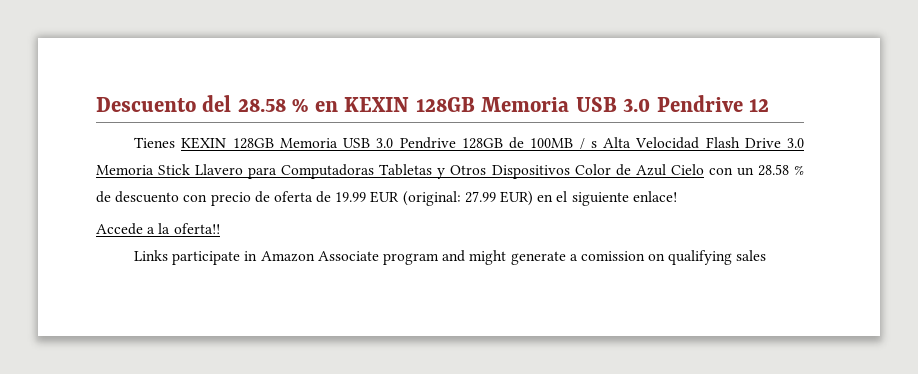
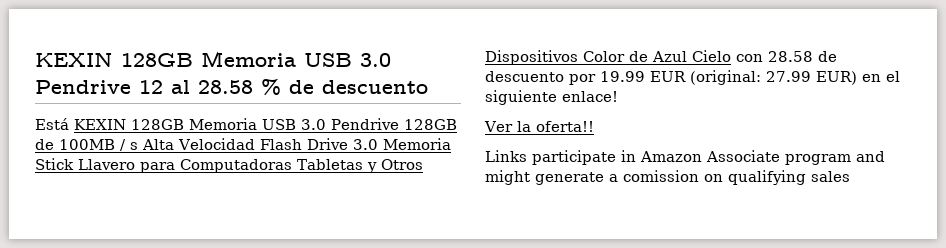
- Descuento del 28.58 % en KEXIN 128GB Memoria USB 3.0 Pendrive 12
- Tienes KEXIN 128GB Memoria USB 3.0 Pendrive 128GB de 100MB / s Alta Velocidad Flash Drive 3.0 Memoria Stick Llavero para Computadoras Tabletas y Otros Dispositivos Color de Azul Cielo con un 28.58 % de descuento con precio de oferta de 19.99 EUR (original: 27.99 EUR) en el siguiente enlace!
+ KEXIN 128GB Memoria USB 3.0 Pendrive 12 al 28.58 % de descuento
+ Está KEXIN 128GB Memoria USB 3.0 Pendrive 128GB de 100MB / s Alta Velocidad Flash Drive 3.0 Memoria Stick Llavero para Computadoras Tabletas y Otros Dispositivos Color de Azul Cielo con 28.58 de descuento por 19.99 EUR (original: 27.99 EUR) en el siguiente enlace!
- Accede a la oferta!!
+ Ver la oferta!!

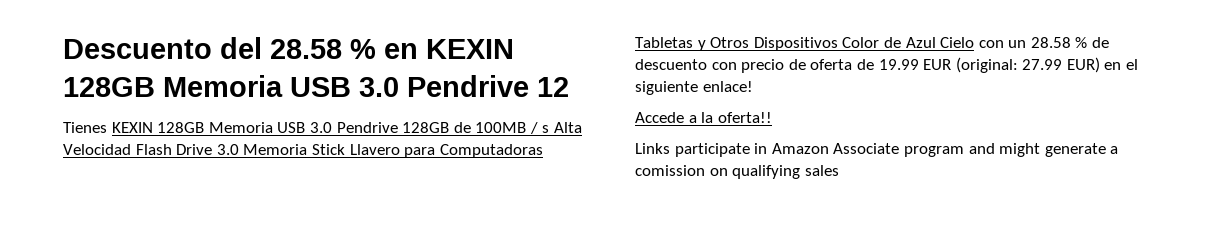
- KEXIN 128GB Memoria USB 3.0 Pendrive 12 al 28.58 % de descuento
- Está KEXIN 128GB Memoria USB 3.0 Pendrive 128GB de 100MB / s Alta Velocidad Flash Drive 3.0 Memoria Stick Llavero para Computadoras Tabletas y Otros Dispositivos Color de Azul Cielo con 28.58 de descuento por 19.99 EUR (original: 27.99 EUR) en el siguiente enlace!
+ Descuento del 28.58 % en KEXIN 128GB Memoria USB 3.0 Pendrive 12
+ Tienes KEXIN 128GB Memoria USB 3.0 Pendrive 128GB de 100MB / s Alta Velocidad Flash Drive 3.0 Memoria Stick Llavero para Computadoras Tabletas y Otros Dispositivos Color de Azul Cielo con un 28.58 % de descuento con precio de oferta de 19.99 EUR (original: 27.99 EUR) en el siguiente enlace!
- Ver la oferta!!
+ Accede a la oferta!!

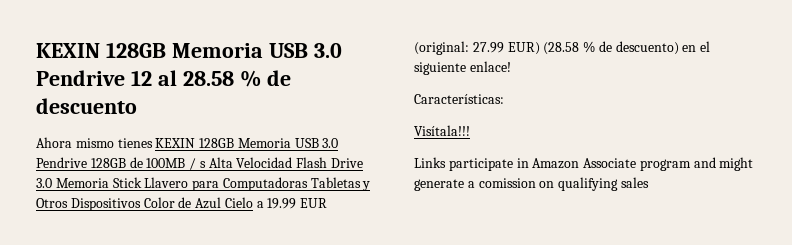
- Descuento del 28.58 % en KEXIN 128GB Memoria USB 3.0 Pendrive 12
- Tienes KEXIN 128GB Memoria USB 3.0 Pendrive 128GB de 100MB / s Alta Velocidad Flash Drive 3.0 Memoria Stick Llavero para Computadoras Tabletas y Otros Dispositivos Color de Azul Cielo con un 28.58 % de descuento con precio de oferta de 19.99 EUR (original: 27.99 EUR) en el siguiente enlace!
+ KEXIN 128GB Memoria USB 3.0 Pendrive 12 al 28.58 % de descuento
+ Ahora mismo tienes KEXIN 128GB Memoria USB 3.0 Pendrive 128GB de 100MB / s Alta Velocidad Flash Drive 3.0 Memoria Stick Llavero para Computadoras Tabletas y Otros Dispositivos Color de Azul Cielo a 19.99 EUR (original: 27.99 EUR) (28.58 % de descuento) en el siguiente enlace!
- Accede a la oferta!!
+ Características:
+ Visítala!!!

